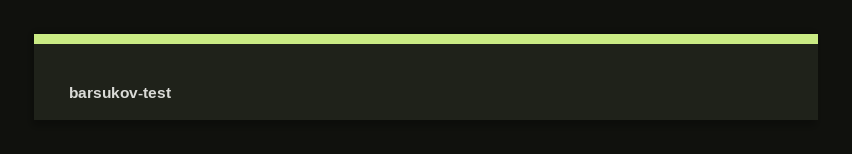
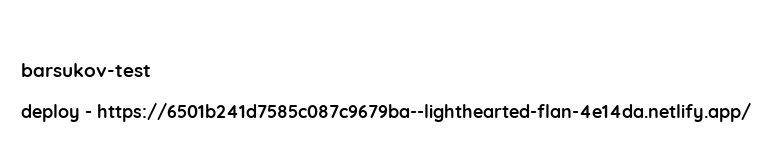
+ deploy - https://6501b241d7585c087c9679ba--lighthearted-flan-4e14da.netlify.app/

